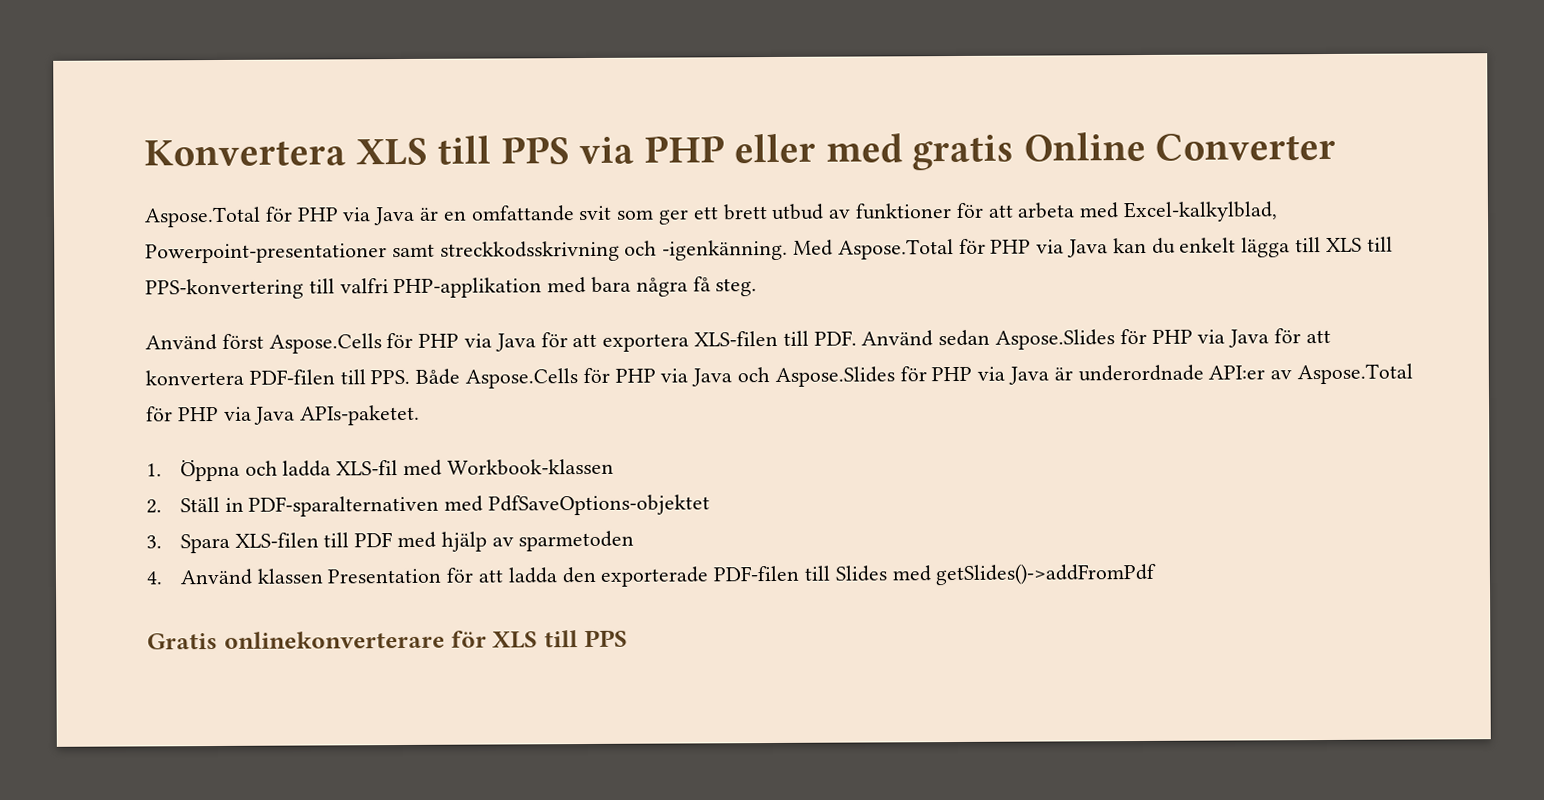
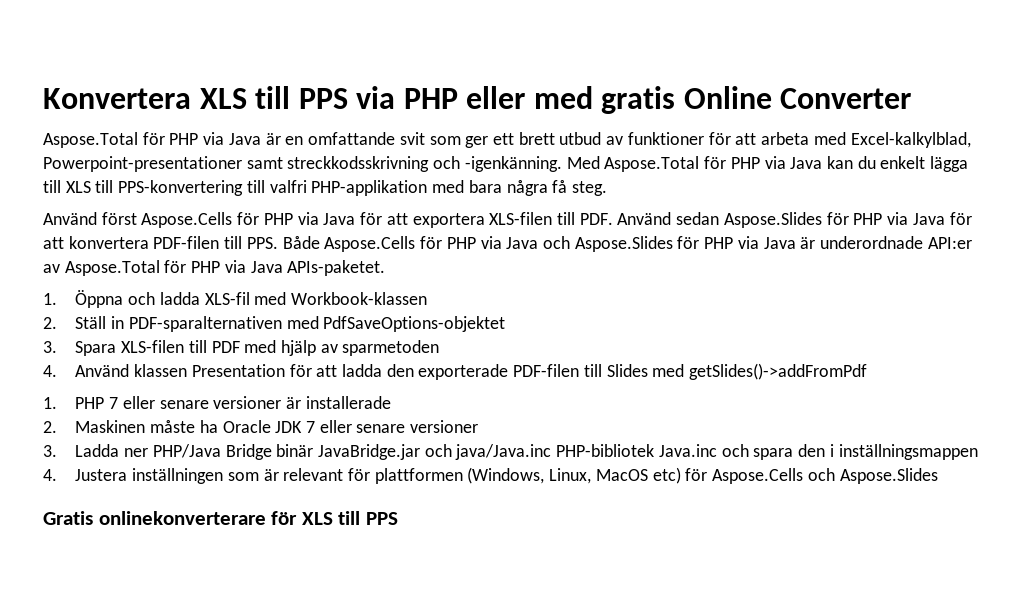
+ 1. PHP 7 eller senare versioner är installerade
+ 2. Maskinen måste ha Oracle JDK 7 eller senare versioner
+ 3. Ladda ner PHP/Java Bridge binär JavaBridge.jar och java/Java.inc PHP-bibliotek Java.inc och spara den i inställningsmappen
+ 4. Justera inställningen som är relevant för plattformen (Windows, Linux, MacOS etc) för Aspose.Cells och Aspose.Slides

